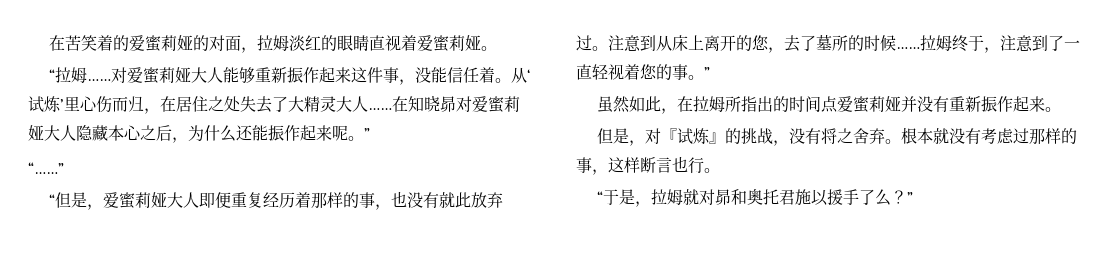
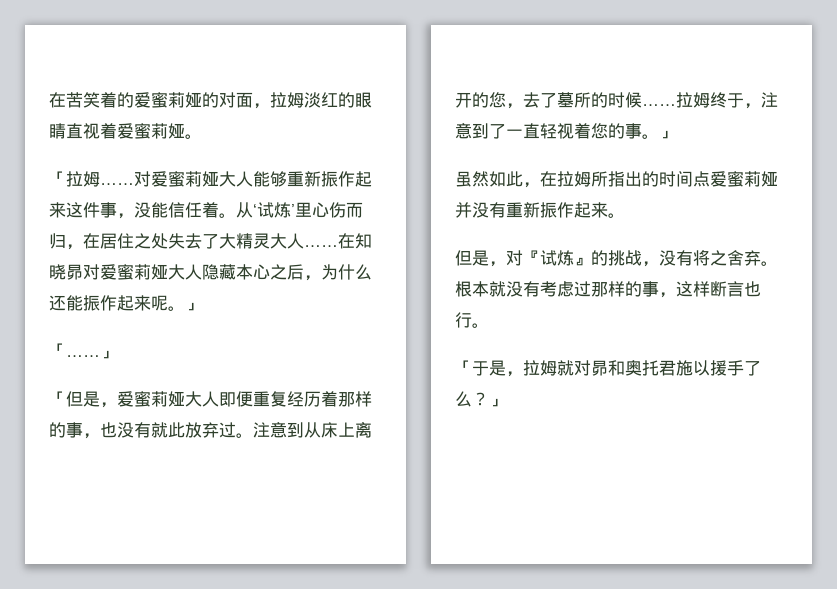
- “拉姆……
+ 「拉姆……
- 在知晓昴对爱蜜莉娅大人隐藏本心之后，为什么还能振作起来呢。”
- “……”
- “但是，爱蜜莉娅大人即便重复经历着那样的事，也没有就此放弃过。
+ 在知晓昴对爱蜜莉娅大人隐藏本心之后，为什么还能振作起来呢。」
+ 「……」
+ 「但是，爱蜜莉娅大人即便重复经历着那样的事，也没有就此放弃过。
- 拉姆终于，注意到了一直轻视着您的事。”
+ 拉姆终于，注意到了一直轻视着您的事。」
- “于是，拉姆就对昴和奥托君施以援手了么？”
+ 「于是，拉姆就对昴和奥托君施以援手了么？」

